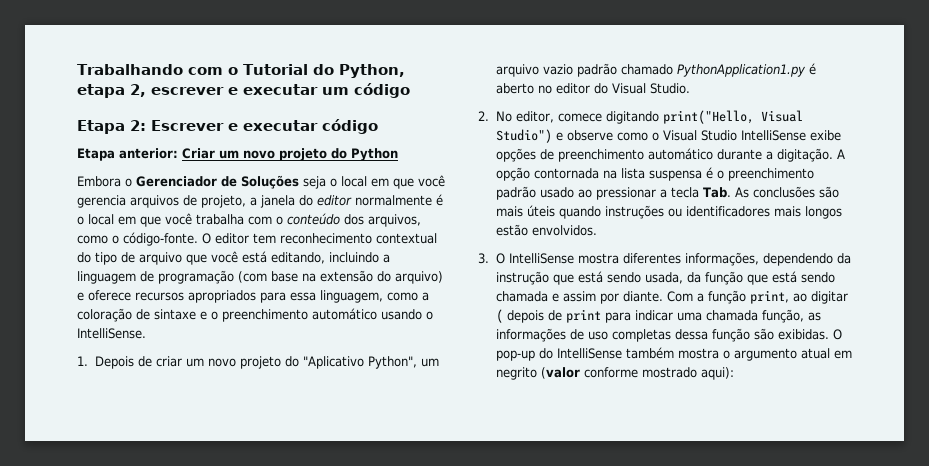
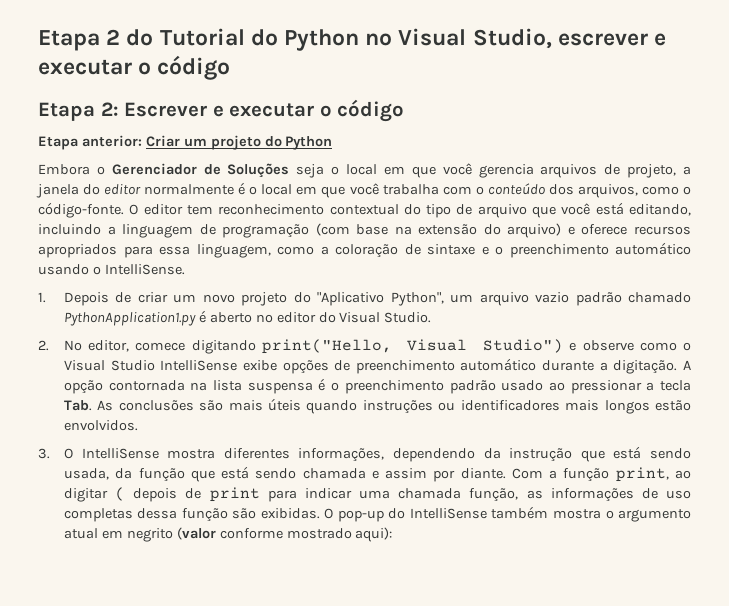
- Trabalhando com o Tutorial do Python, etapa 2, escrever e executar um código
+ Etapa 2 do Tutorial do Python no Visual Studio, escrever e executar o código
- Etapa 2: Escrever e executar código
+ Etapa 2: Escrever e executar o código
- Etapa anterior: Criar um novo projeto do Python
+ Etapa anterior: Criar um projeto do Python

